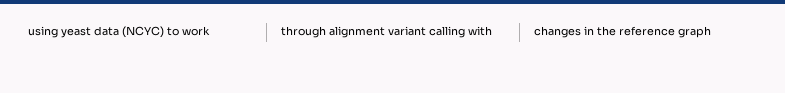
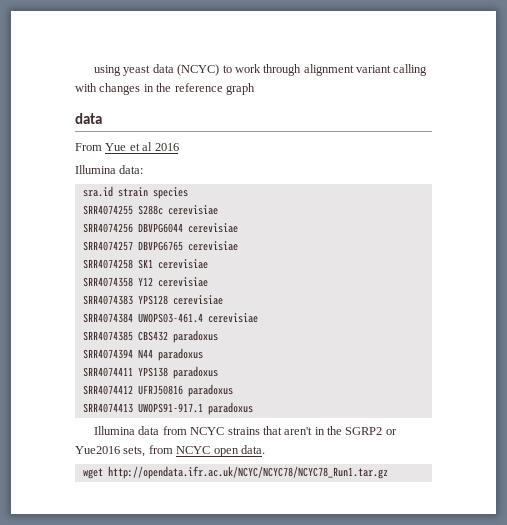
  using yeast data (NCYC) to work through alignment variant calling with changes in the reference graph
+ data
+ From Yue et al 2016
+ Illumina data:
+ sra.id strain species
+ SRR4074255 S288c cerevisiae
+ SRR4074256 DBVPG6044 cerevisiae
+ SRR4074257 DBVPG6765 cerevisiae
+ SRR4074258 SK1 cerevisiae
+ SRR4074358 Y12 cerevisiae
+ SRR4074383 YPS128 cerevisiae
+ SRR4074384 UWOPS03-461.4 cerevisiae
+ SRR4074385 CBS432 paradoxus
+ SRR4074394 N44 paradoxus
+ SRR4074411 YPS138 paradoxus
+ SRR4074412 UFRJ50816 paradoxus
+ SRR4074413 UWOPS91-917.1 paradoxus
+ Illumina data from NCYC strains that aren't in the SGRP2 or Yue2016 sets, from NCYC open data.
+ wget http://opendata.ifr.ac.uk/NCYC/NCYC78/NCYC78_Run1.tar.gz

